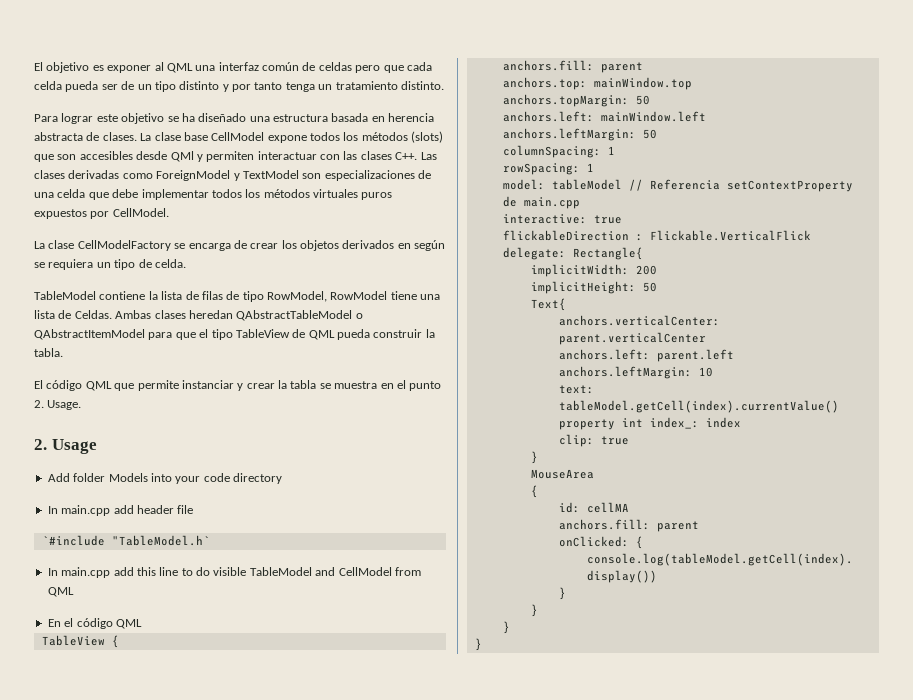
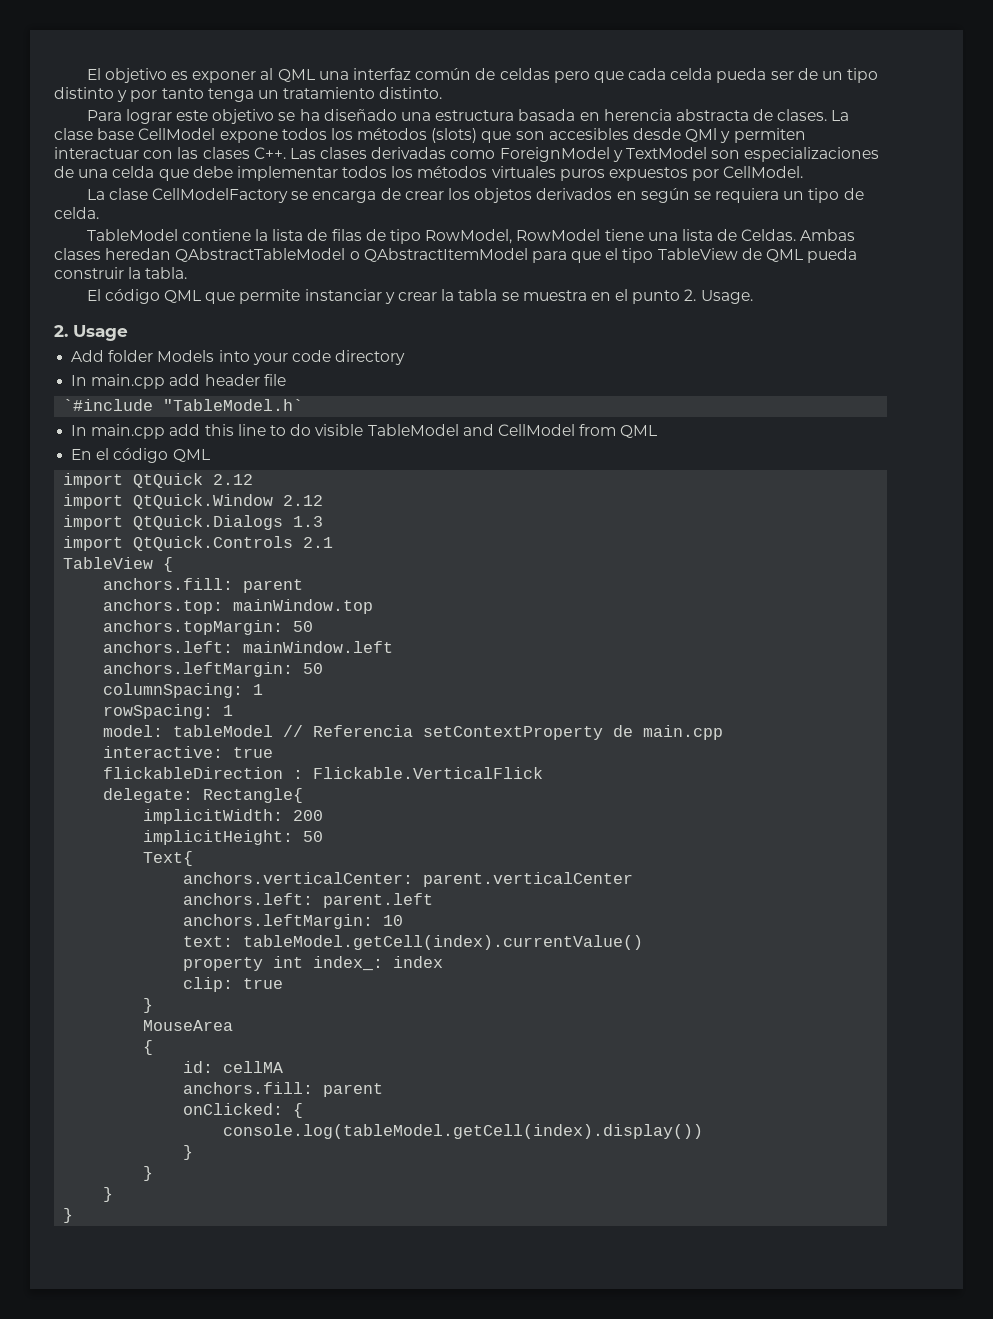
+ import QtQuick 2.12
+ import QtQuick.Window 2.12
+ import QtQuick.Dialogs 1.3
+ import QtQuick.Controls 2.1

